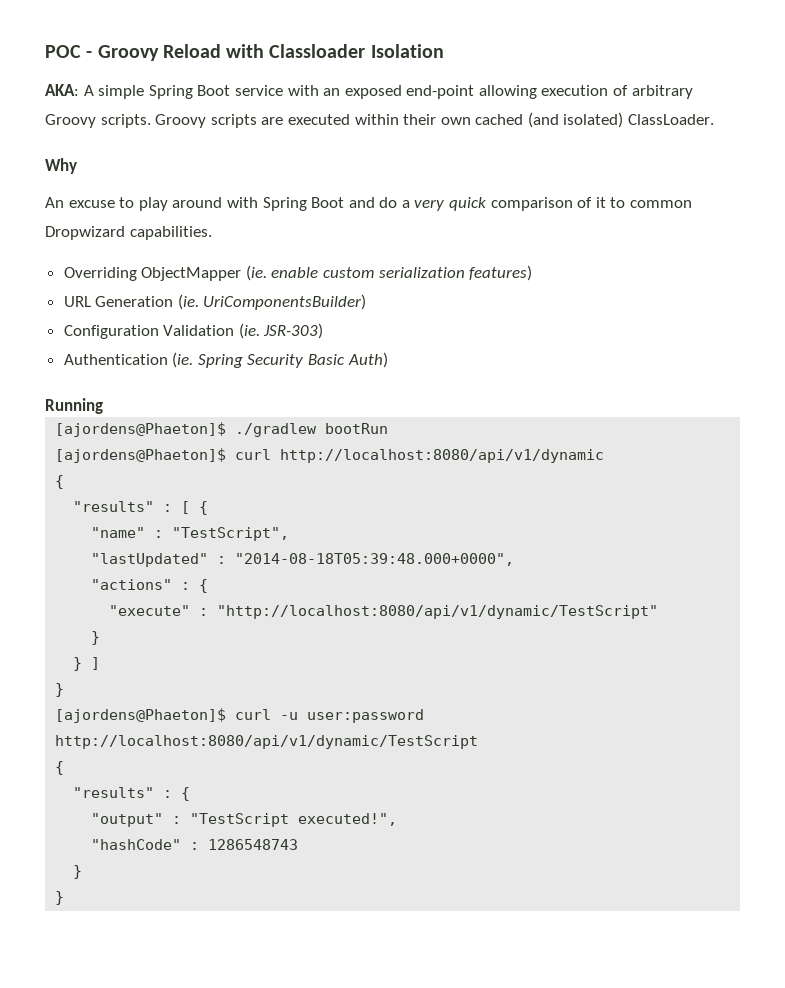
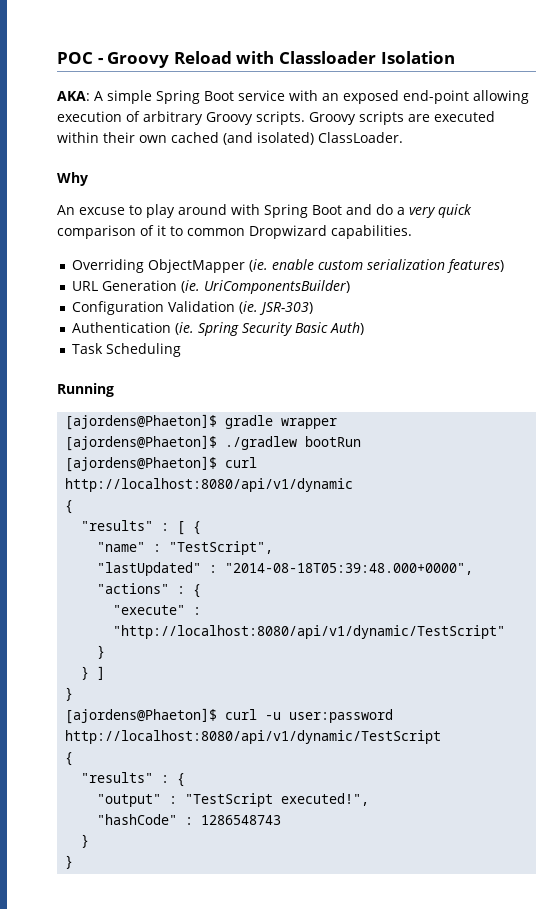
+ Task Scheduling
+ [ajordens@Phaeton]$ gradle wrapper

